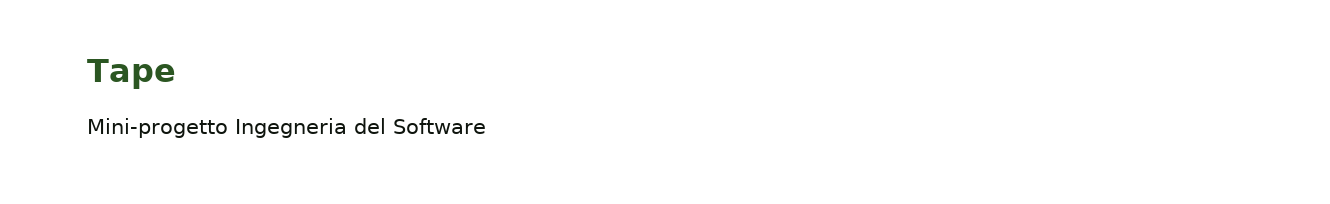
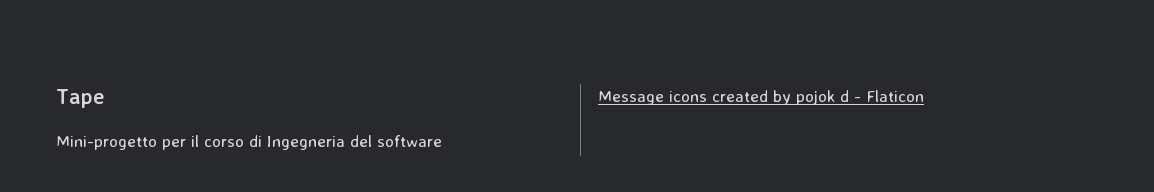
- Mini-progetto Ingegneria del Software
+ Mini-progetto per il corso di Ingegneria del software
+ Message icons created by pojok d - Flaticon

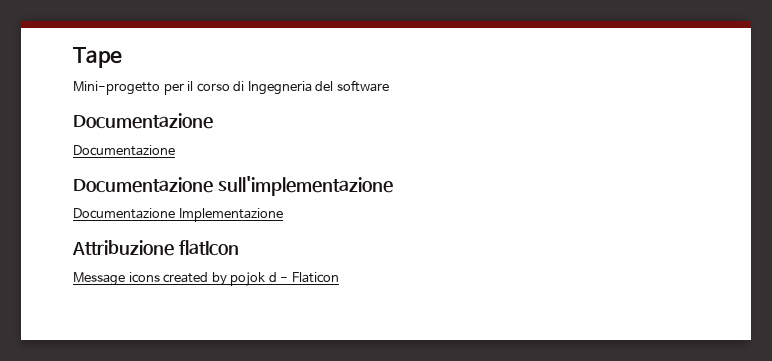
  Mini-progetto per il corso di Ingegneria del software
+ Documentazione
+ Documentazione
+ Documentazione sull'implementazione
+ Documentazione Implementazione
+ Attribuzione flatIcon

